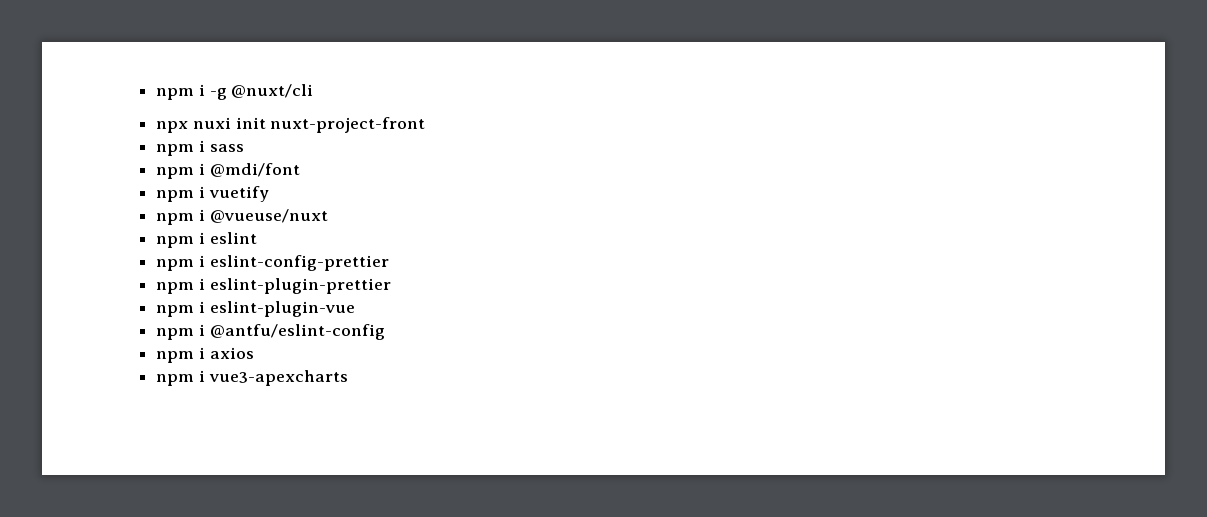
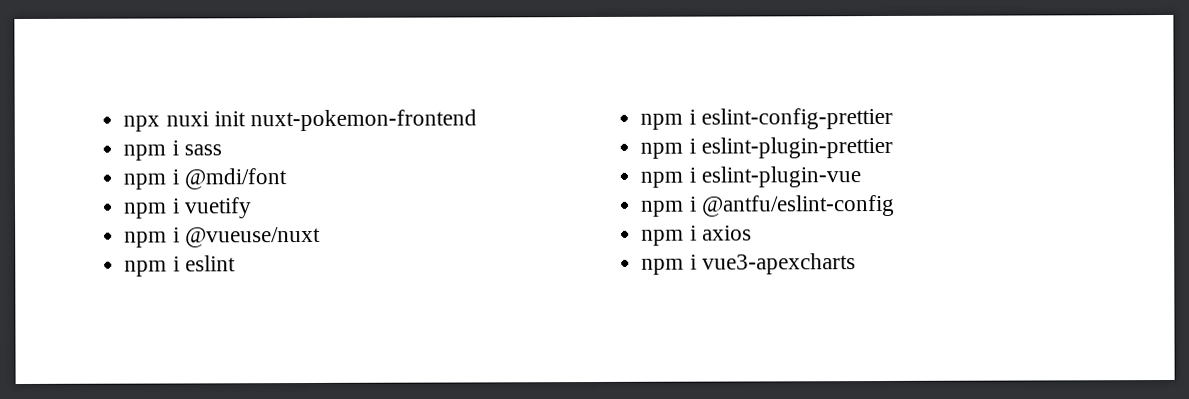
- npm i -g @nuxt/cli
- npx nuxi init nuxt-project-front
+ npx nuxi init nuxt-pokemon-frontend

